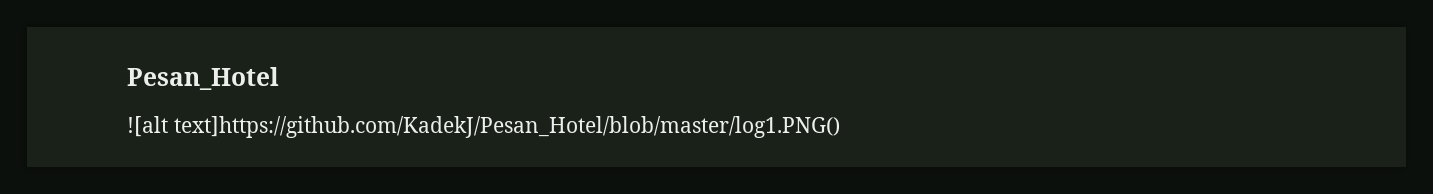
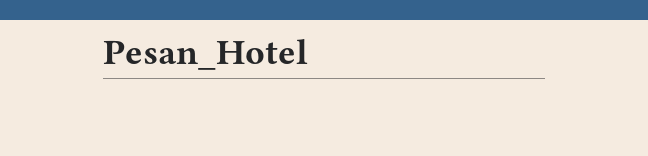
- ![alt text]https://github.com/KadekJ/Pesan_Hotel/blob/master/log1.PNG()

